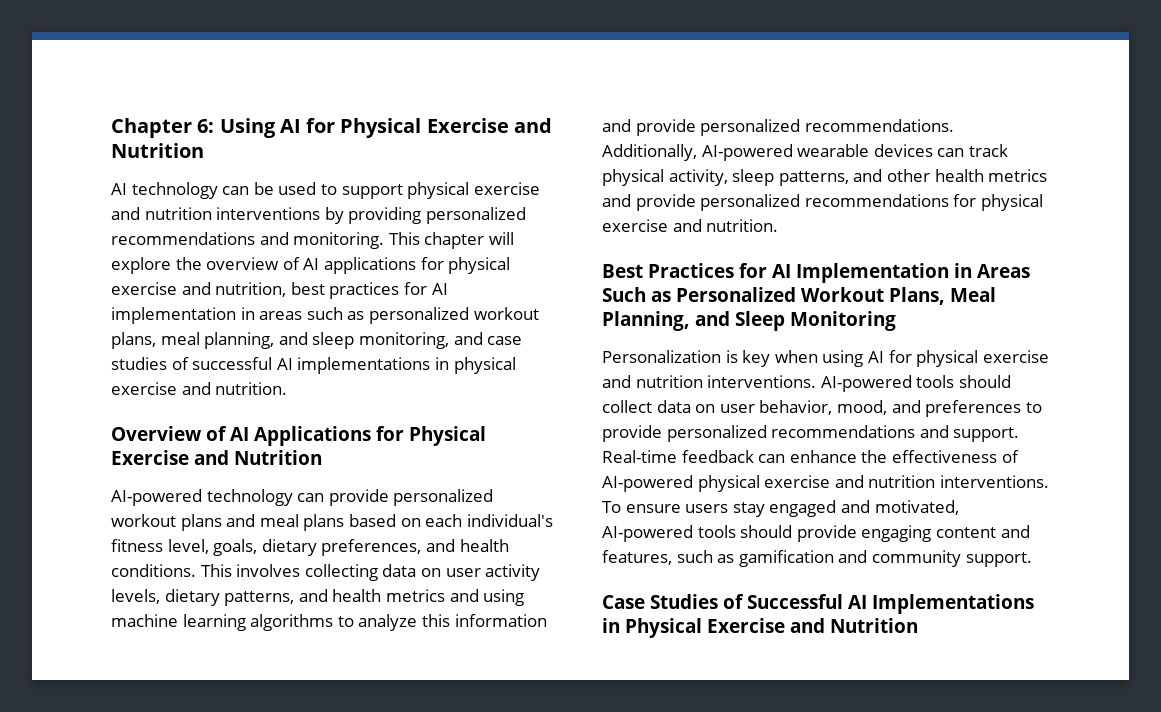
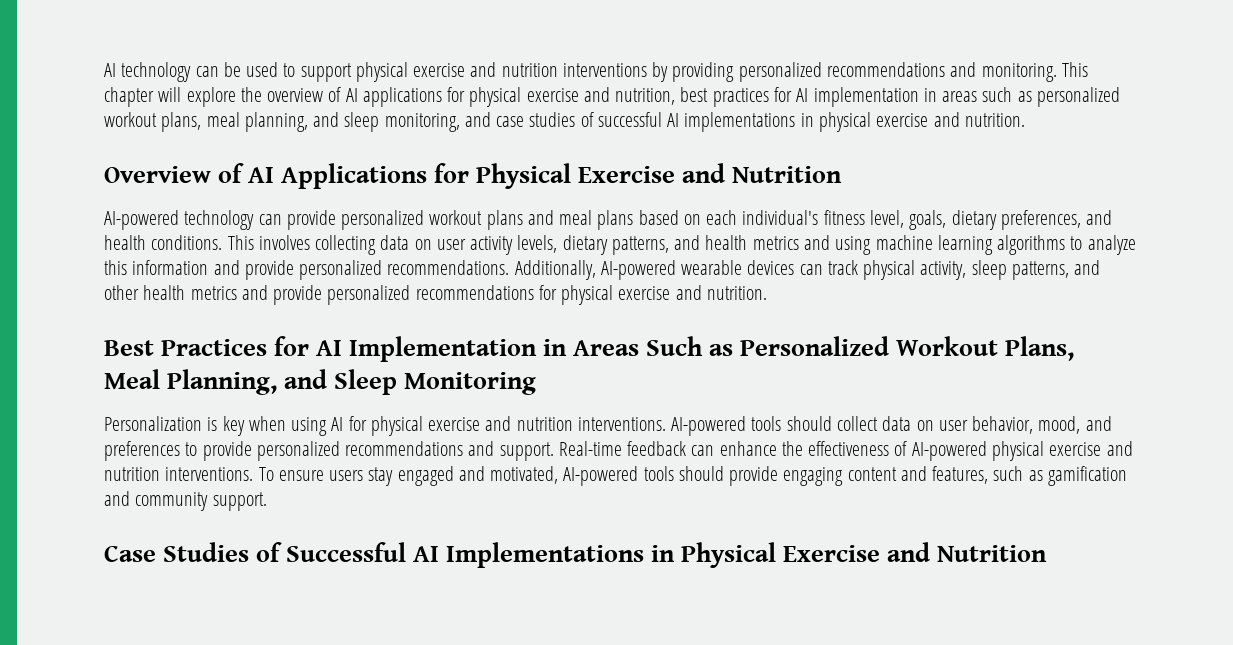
- Chapter 6: Using AI for Physical Exercise and Nutrition

